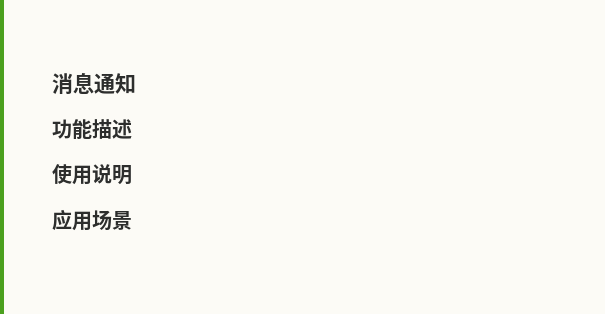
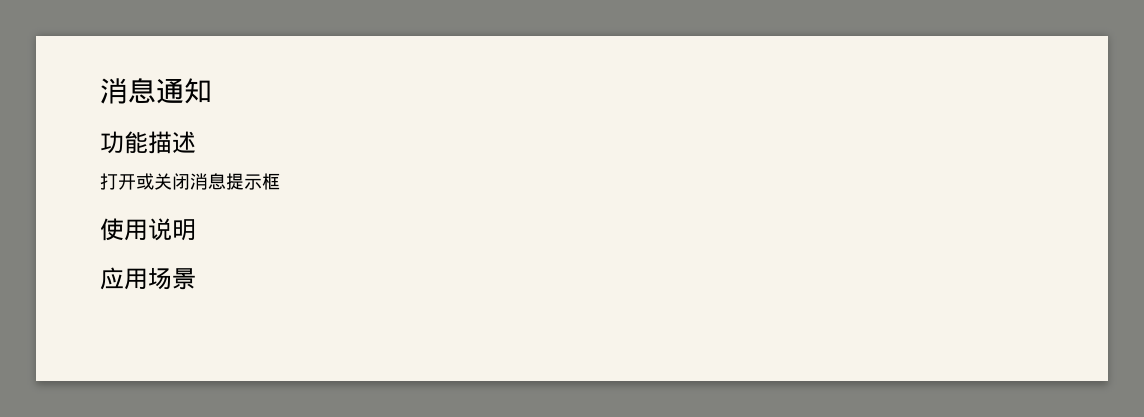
+ 打开或关闭消息提示框

